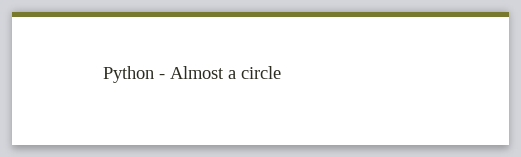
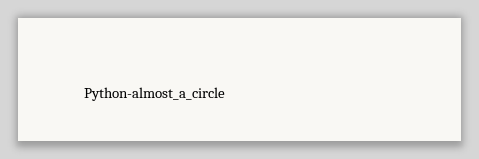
- Python - Almost a circle
+ Python-almost_a_circle

